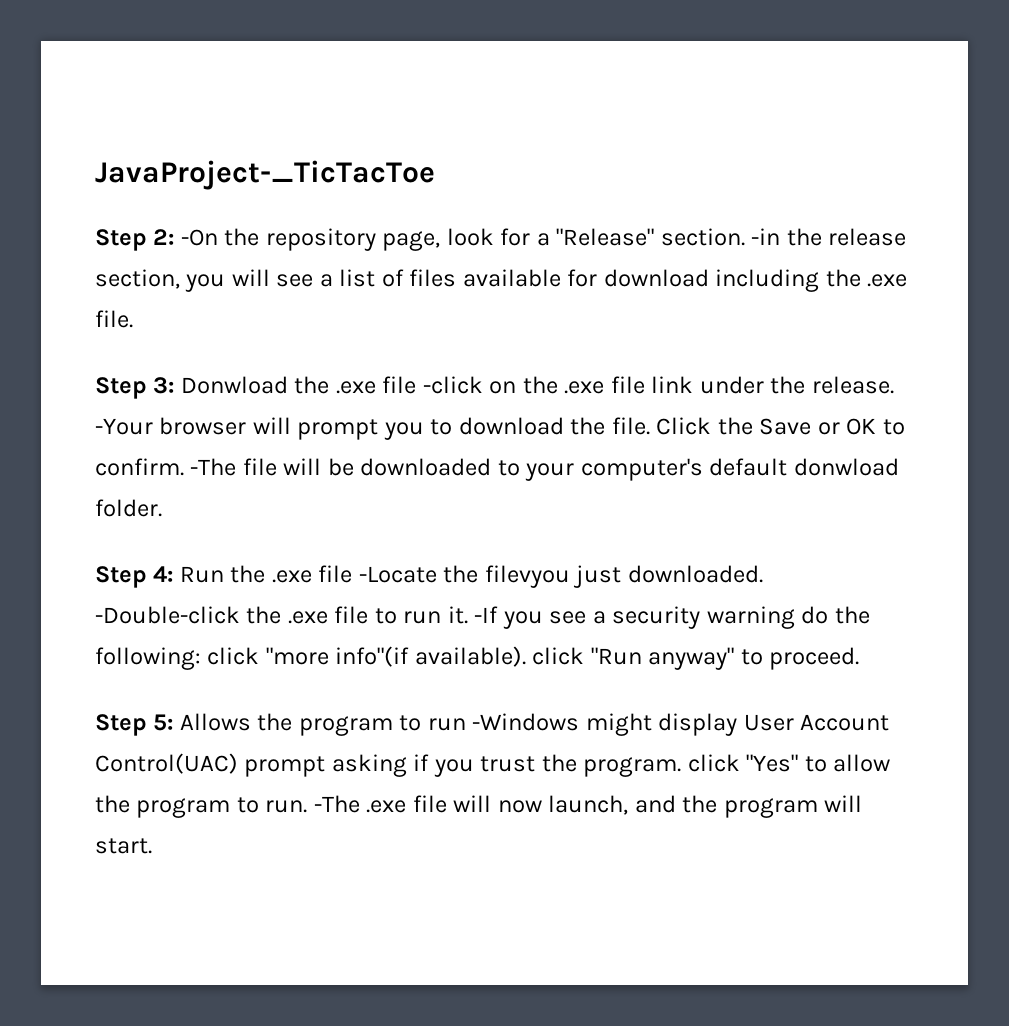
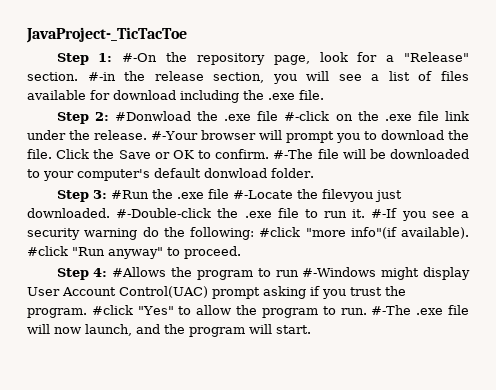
- Step 2: -On the repository page, look for a "Release" section.
+ Step 1: #-On the repository page, look for a "Release" section.
- -in the release section, you will see a list of files available for download including the .exe file.
+ #-in the release section, you will see a list of files available for download including the .exe file.
- Step 3: Donwload the .exe file -click on the .exe file link under the release.
+ Step 2: #Donwload the .exe file #-click on the .exe file link under the release.
- -Your browser will prompt you to download the file.
+ #-Your browser will prompt you to download the file.
- -The file will be downloaded to your computer's default donwload folder.
+ #-The file will be downloaded to your computer's default donwload folder.
- Step 4: Run the .exe file -Locate the filevyou just downloaded.
+ Step 3: #Run the .exe file #-Locate the filevyou just downloaded.
- -Double-click the .exe file to run it.
+ #-Double-click the .exe file to run it.
- -If you see a security warning do the following: click "more info"(if available). click "Run anyway" to proceed.
+ #-If you see a security warning do the following: #click "more info"(if available). #click "Run anyway" to proceed.
- Step 5: Allows the program to run -Windows might display User Account Control(UAC) prompt asking if you trust the program. click "Yes" to allow the program to run.
+ Step 4: #Allows the program to run #-Windows might display User Account Control(UAC) prompt asking if you trust the program. #click "Yes" to allow the program to run.
- -The .exe file will now launch, and the program will start.
+ #-The .exe file will now launch, and the program will start.

